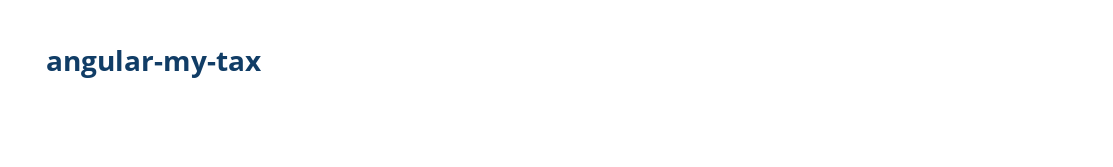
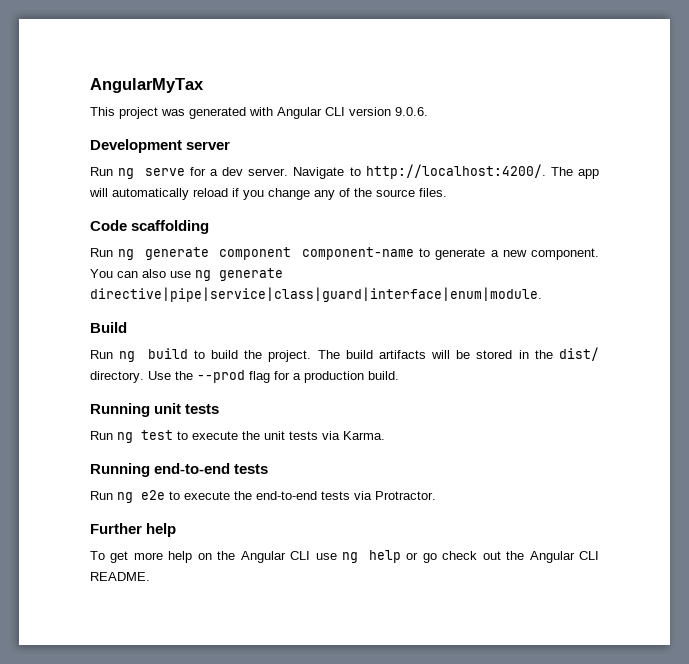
- angular-my-tax
+ AngularMyTax
+ This project was generated with Angular CLI version 9.0.6.
+ Development server
+ Run ng serve for a dev server. Navigate to http://localhost:4200/. The app will automatically reload if you change any of the source files.
+ Code scaffolding
+ Run ng generate component component-name to generate a new component. You can also use ng generate directive|pipe|service|class|guard|interface|enum|module.
+ Build
+ Run ng build to build the project. The build artifacts will be stored in the dist/ directory. Use the --prod flag for a production build.
+ Running unit tests
+ Run ng test to execute the unit tests via Karma.
+ Running end-to-end tests
+ Run ng e2e to execute the end-to-end tests via Protractor.
+ Further help
+ To get more help on the Angular CLI use ng help or go check out the Angular CLI README.

